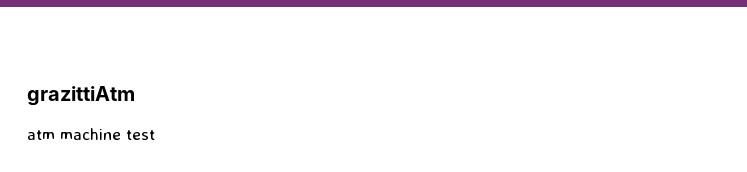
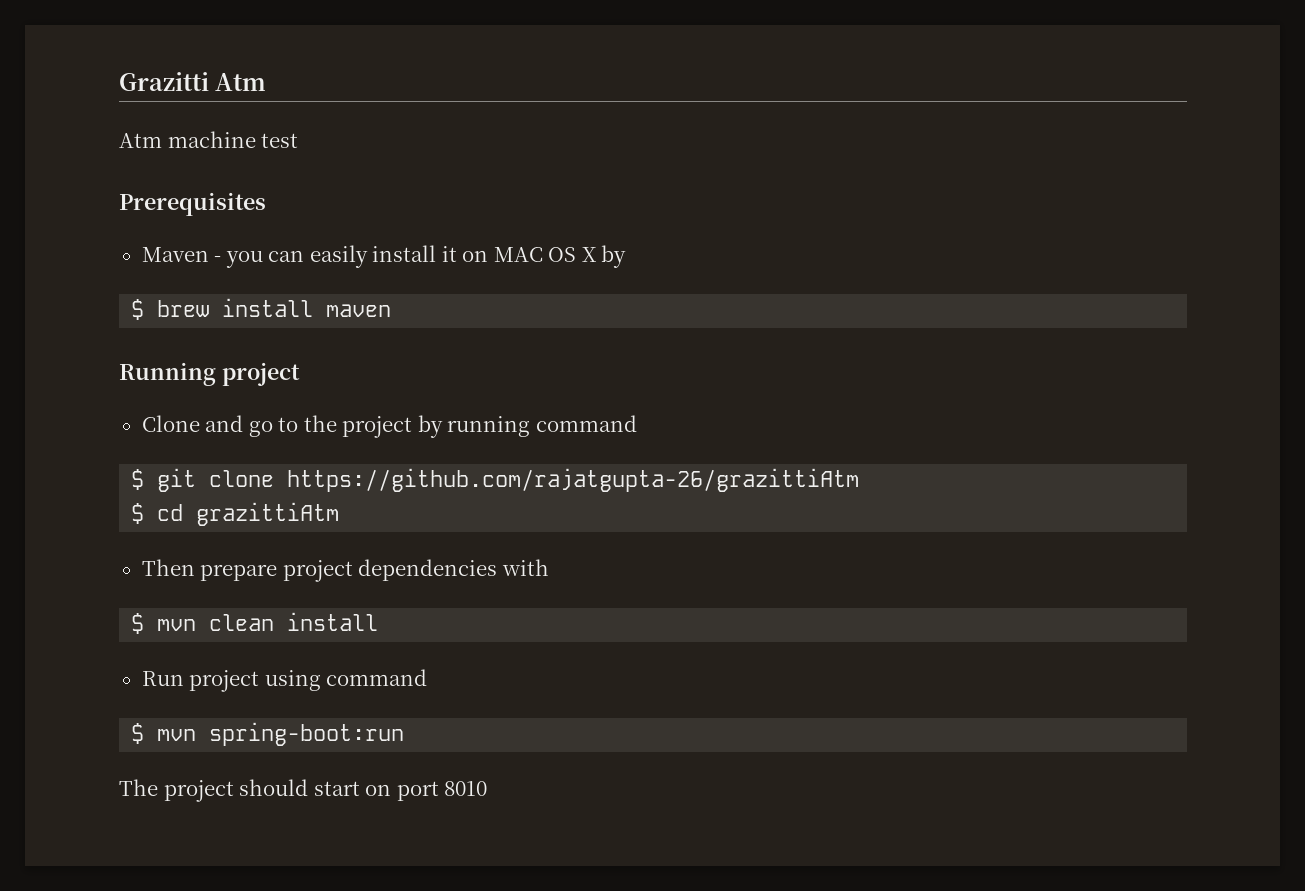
- grazittiAtm
- atm machine test
+ Grazitti Atm
+ Atm machine test
+ Prerequisites
+ Maven - you can easily install it on MAC OS X by
+ $ brew install maven
+ Running project
+ Clone and go to the project by running command
+ $ git clone https://github.com/rajatgupta-26/grazittiAtm
+ $ cd grazittiAtm
+ Then prepare project dependencies with
+ $ mvn clean install
+ Run project using command
+ $ mvn spring-boot:run
+ The project should start on port 8010

